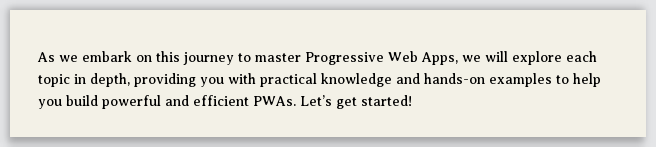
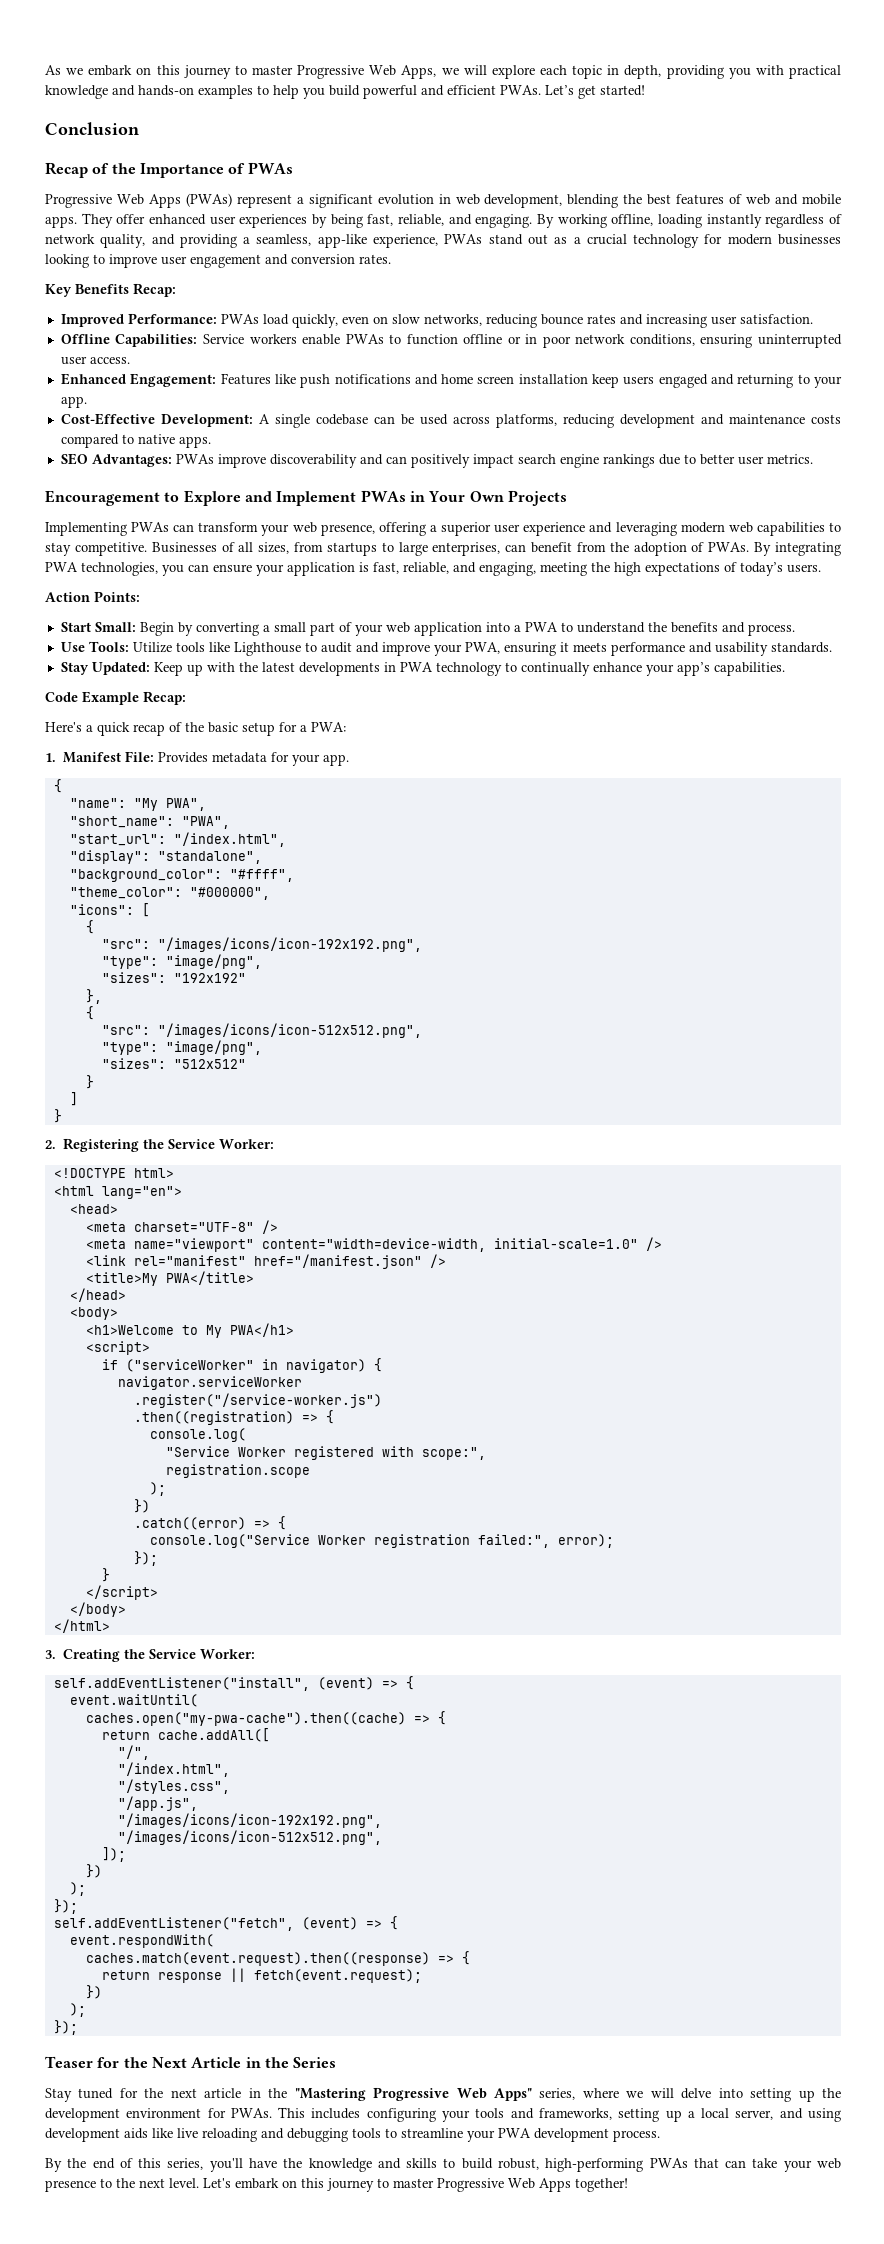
+ Conclusion
+ Recap of the Importance of PWAs
+ Progressive Web Apps (PWAs) represent a significant evolution in web development, blending the best features of web and mobile apps. They offer enhanced user experiences by being fast, reliable, and engaging. By working offline, loading instantly regardless of network quality, and providing a seamless, app-like experience, PWAs stand out as a crucial technology for modern businesses looking to improve user engagement and conversion rates.
+ Key Benefits Recap:
+ Improved Performance: PWAs load quickly, even on slow networks, reducing bounce rates and increasing user satisfaction.
+ Offline Capabilities: Service workers enable PWAs to function offline or in poor network conditions, ensuring uninterrupted user access.
+ Enhanced Engagement: Features like push notifications and home screen installation keep users engaged and returning to your app.
+ Cost-Effective Development: A single codebase can be used across platforms, reducing development and maintenance costs compared to native apps.
+ SEO Advantages: PWAs improve discoverability and can positively impact search engine rankings due to better user metrics.
+ Encouragement to Explore and Implement PWAs in Your Own Projects
+ Implementing PWAs can transform your web presence, offering a superior user experience and leveraging modern web capabilities to stay competitive. Businesses of all sizes, from startups to large enterprises, can benefit from the adoption of PWAs. By integrating PWA technologies, you can ensure your application is fast, reliable, and engaging, meeting the high expectations of today’s users.
+ Action Points:
+ Start Small: Begin by converting a small part of your web application into a PWA to understand the benefits and process.
+ Use Tools: Utilize tools like Lighthouse to audit and improve your PWA, ensuring it meets performance and usability standards.
+ Stay Updated: Keep up with the latest developments in PWA technology to continually enhance your app’s capabilities.
+ Code Example Recap:
+ Here's a quick recap of the basic setup for a PWA:
+ 1. Manifest File: Provides metadata for your app.
+ {
+ "name": "My PWA",
+ "short_name": "PWA",
+ "start_url": "/index.html",
+ "display": "standalone",
+ "background_color": "#ffff",
+ "theme_color": "#000000",
+ "icons": [
+ {
+ "src": "/images/icons/icon-192x192.png",
+ "type": "image/png",
+ "sizes": "192x192"
+ },
+ {
+ "src": "/images/icons/icon-512x512.png",
+ "type": "image/png",
+ "sizes": "512x512"
+ }
+ ]
+ }
+ 2. Registering the Service Worker:
+ <!DOCTYPE html>
+ <html lang="en">
+ <head>
+ <meta charset="UTF-8" />
+ <meta name="viewport" content="width=device-width, initial-scale=1.0" />
+ <link rel="manifest" href="/manifest.json" />
+ <title>My PWA</title>
+ </head>
+ <body>
+ <h1>Welcome to My PWA</h1>
+ <script>
+ if ("serviceWorker" in navigator) {
+ navigator.serviceWorker
+ .register("/service-worker.js")
+ .then((registration) => {
+ console.log(
+ "Service Worker registered with scope:",
+ registration.scope
+ );
+ })
+ .catch((error) => {
+ console.log("Service Worker registration failed:", error);
+ });
+ }
+ </script>
+ </body>
+ </html>
+ 3. Creating the Service Worker:
+ self.addEventListener("install", (event) => {
+ event.waitUntil(
+ caches.open("my-pwa-cache").then((cache) => {
+ return cache.addAll([
+ "/",
+ "/index.html",
+ "/styles.css",
+ "/app.js",
+ "/images/icons/icon-192x192.png",
+ "/images/icons/icon-512x512.png",
+ ]);
+ })
+ );
+ });
+ self.addEventListener("fetch", (event) => {
+ event.respondWith(
+ caches.match(event.request).then((response) => {
+ return response || fetch(event.request);
+ })
+ );
+ });
+ Teaser for the Next Article in the Series
+ Stay tuned for the next article in the "Mastering Progressive Web Apps" series, where we will delve into setting up the development environment for PWAs. This includes configuring your tools and frameworks, setting up a local server, and using development aids like live reloading and debugging tools to streamline your PWA development process.
+ By the end of this series, you'll have the knowledge and skills to build robust, high-performing PWAs that can take your web presence to the next level. Let's embark on this journey to master Progressive Web Apps together!

